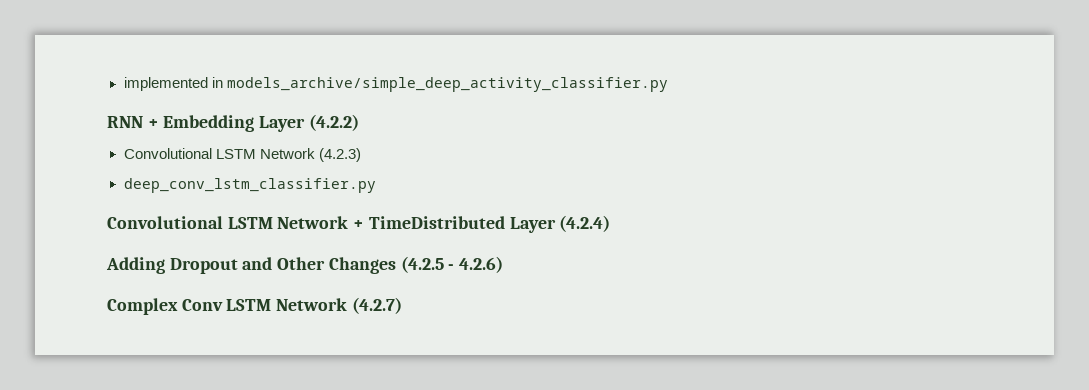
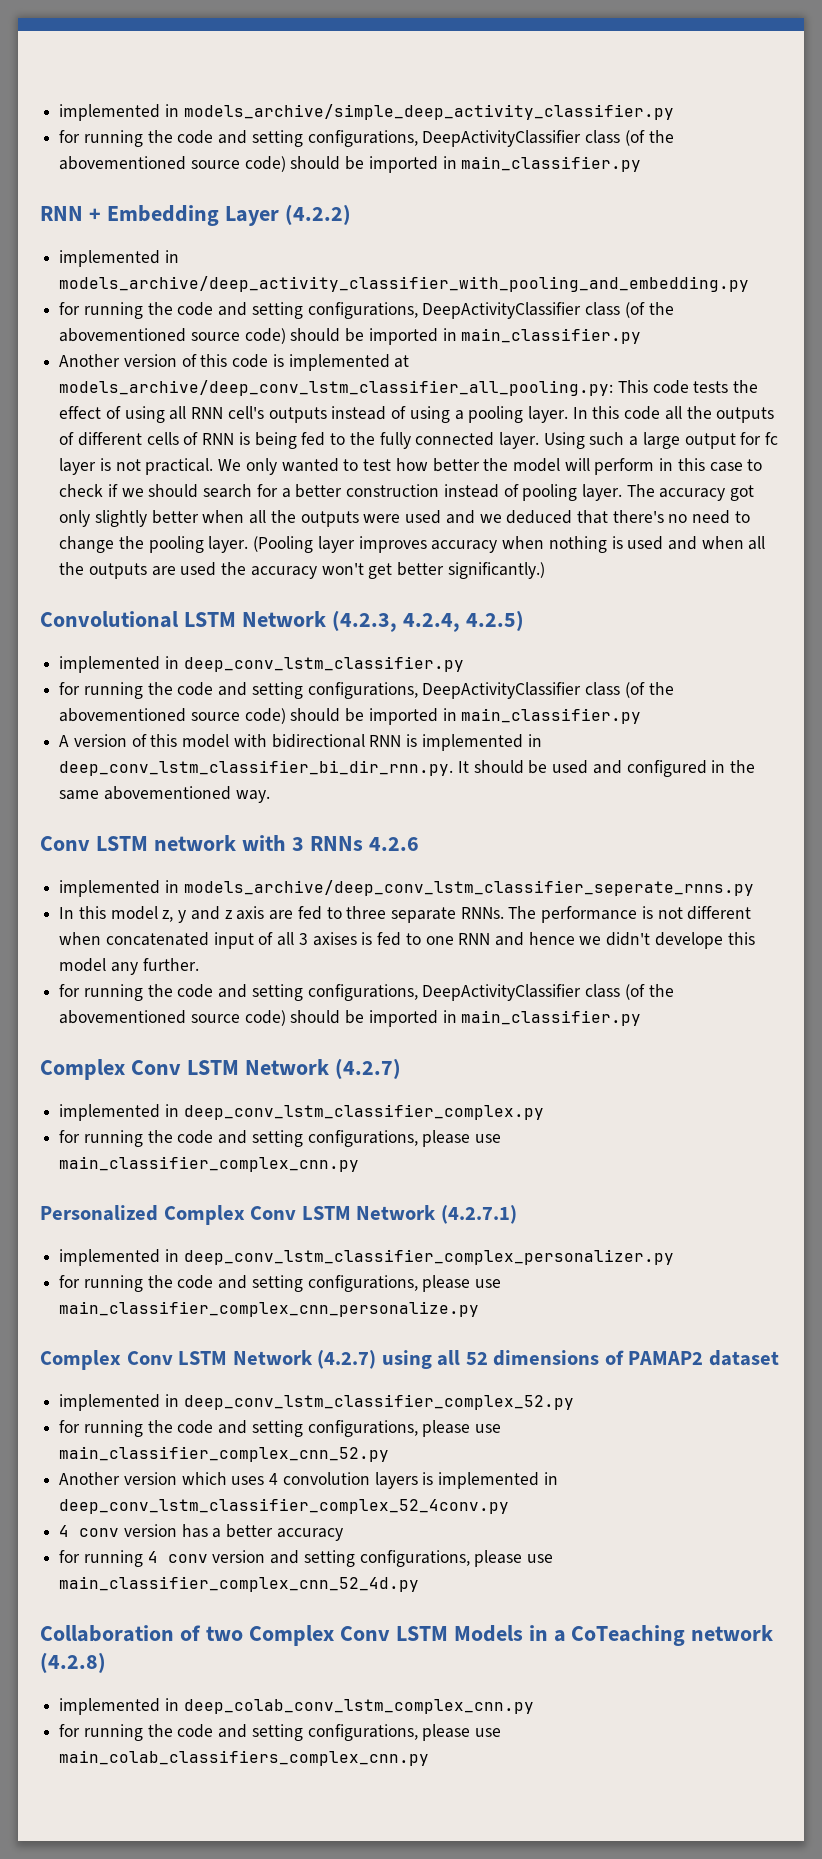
  implemented in models_archive/simple_deep_activity_classifier.py
+ for running the code and setting configurations, DeepActivityClassifier class (of the abovementioned source code) should be imported in main_classifier.py
- Convolutional LSTM Network (4.2.3)
- deep_conv_lstm_classifier.py
- Convolutional LSTM Network + TimeDistributed Layer (4.2.4)
- Adding Dropout and Other Changes (4.2.5 - 4.2.6)
+ implemented in models_archive/deep_activity_classifier_with_pooling_and_embedding.py
+ for running the code and setting configurations, DeepActivityClassifier class (of the abovementioned source code) should be imported in main_classifier.py
+ Another version of this code is implemented at models_archive/deep_conv_lstm_classifier_all_pooling.py: This code tests the effect of using all RNN cell's outputs instead of using a pooling layer. In this code all the outputs of different cells of RNN is being fed to the fully connected layer. Using such a large output for fc layer is not practical. We only wanted to test how better the model will perform in this case to check if we should search for a better construction instead of pooling layer. The accuracy got only slightly better when all the outputs were used and we deduced that there's no need to change the pooling layer. (Pooling layer improves accuracy when nothing is used and when all the outputs are used the accuracy won't get better significantly.)
+ Convolutional LSTM Network (4.2.3, 4.2.4, 4.2.5)
+ implemented in deep_conv_lstm_classifier.py
+ for running the code and setting configurations, DeepActivityClassifier class (of the abovementioned source code) should be imported in main_classifier.py
+ A version of this model with bidirectional RNN is implemented in deep_conv_lstm_classifier_bi_dir_rnn.py. It should be used and configured in the same abovementioned way.
+ Conv LSTM network with 3 RNNs 4.2.6
+ implemented in models_archive/deep_conv_lstm_classifier_seperate_rnns.py
+ In this model z, y and z axis are fed to three separate RNNs. The performance is not different when concatenated input of all 3 axises is fed to one RNN and hence we didn't develope this model any further.
+ for running the code and setting configurations, DeepActivityClassifier class (of the abovementioned source code) should be imported in main_classifier.py
  Complex Conv LSTM Network (4.2.7)
+ implemented in deep_conv_lstm_classifier_complex.py
+ for running the code and setting configurations, please use main_classifier_complex_cnn.py
+ Personalized Complex Conv LSTM Network (4.2.7.1)
+ implemented in deep_conv_lstm_classifier_complex_personalizer.py
+ for running the code and setting configurations, please use main_classifier_complex_cnn_personalize.py
+ Complex Conv LSTM Network (4.2.7) using all 52 dimensions of PAMAP2 dataset
+ implemented in deep_conv_lstm_classifier_complex_52.py
+ for running the code and setting configurations, please use main_classifier_complex_cnn_52.py
+ Another version which uses 4 convolution layers is implemented in deep_conv_lstm_classifier_complex_52_4conv.py
+ 4 conv version has a better accuracy
+ for running 4 conv version and setting configurations, please use main_classifier_complex_cnn_52_4d.py
+ Collaboration of two Complex Conv LSTM Models in a CoTeaching network (4.2.8)
+ implemented in deep_colab_conv_lstm_complex_cnn.py
+ for running the code and setting configurations, please use main_colab_classifiers_complex_cnn.py

